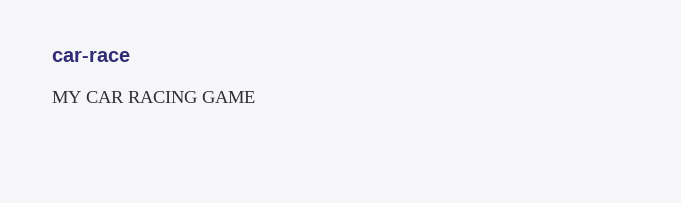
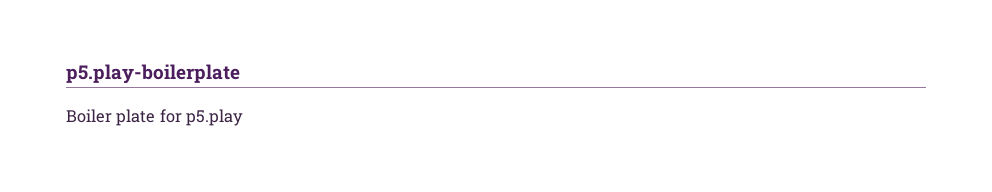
- car-race
- MY CAR RACING GAME
+ p5.play-boilerplate
+ Boiler plate for p5.play

